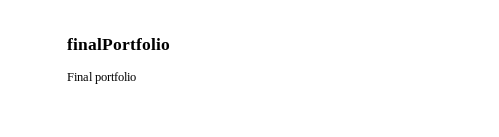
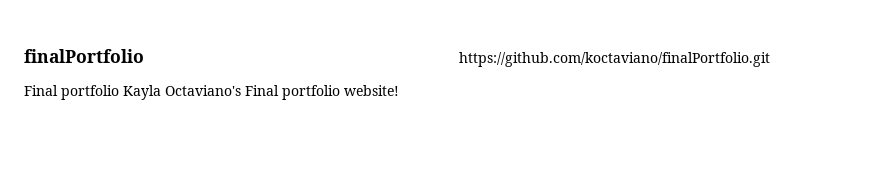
- Final portfolio
+ Final portfolio Kayla Octaviano's Final portfolio website! https://github.com/koctaviano/finalPortfolio.git

